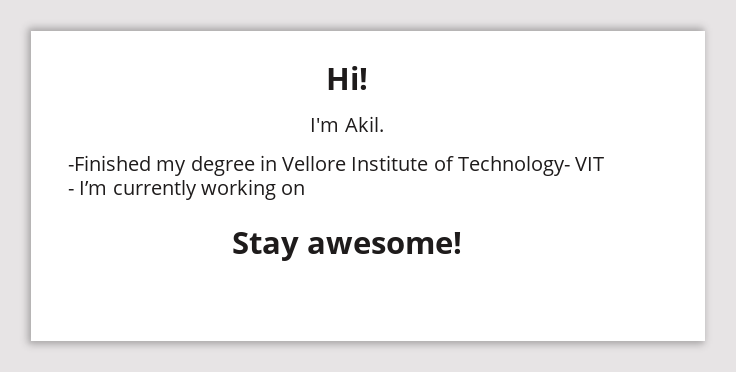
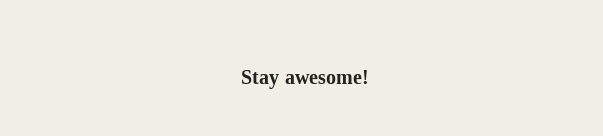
- Hi!
- I'm Akil.
- -Finished my degree in Vellore Institute of Technology- VIT
- - I’m currently working on

